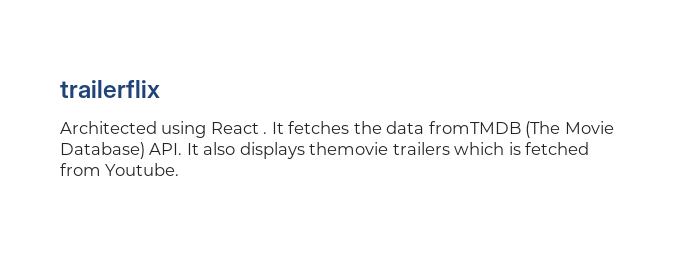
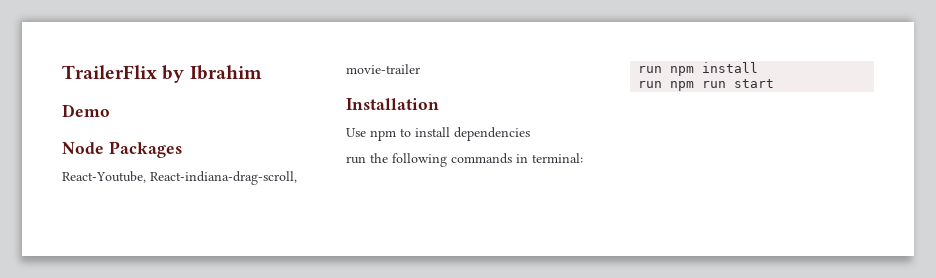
- trailerflix
- Architected using React . It fetches the data fromTMDB (The Movie Database) API. It also displays themovie trailers which is fetched from Youtube.
+ TrailerFlix by Ibrahim
+ Demo
+ Node Packages
+ React-Youtube, React-indiana-drag-scroll, movie-trailer
+ Installation
+ Use npm to install dependencies
+ run the following commands in terminal:
+ run npm install
+ run npm run start

